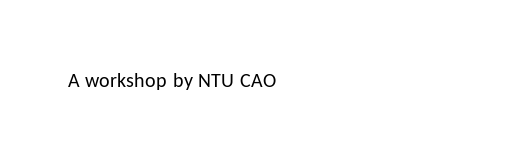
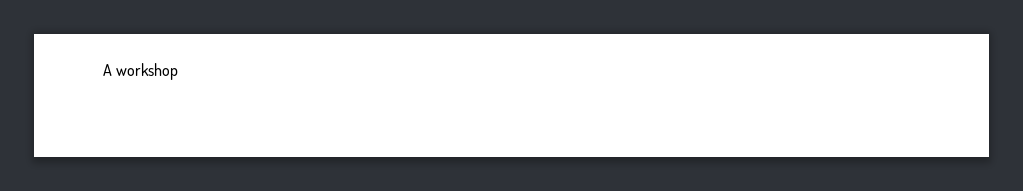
- A workshop by NTU CAO
+ A workshop

